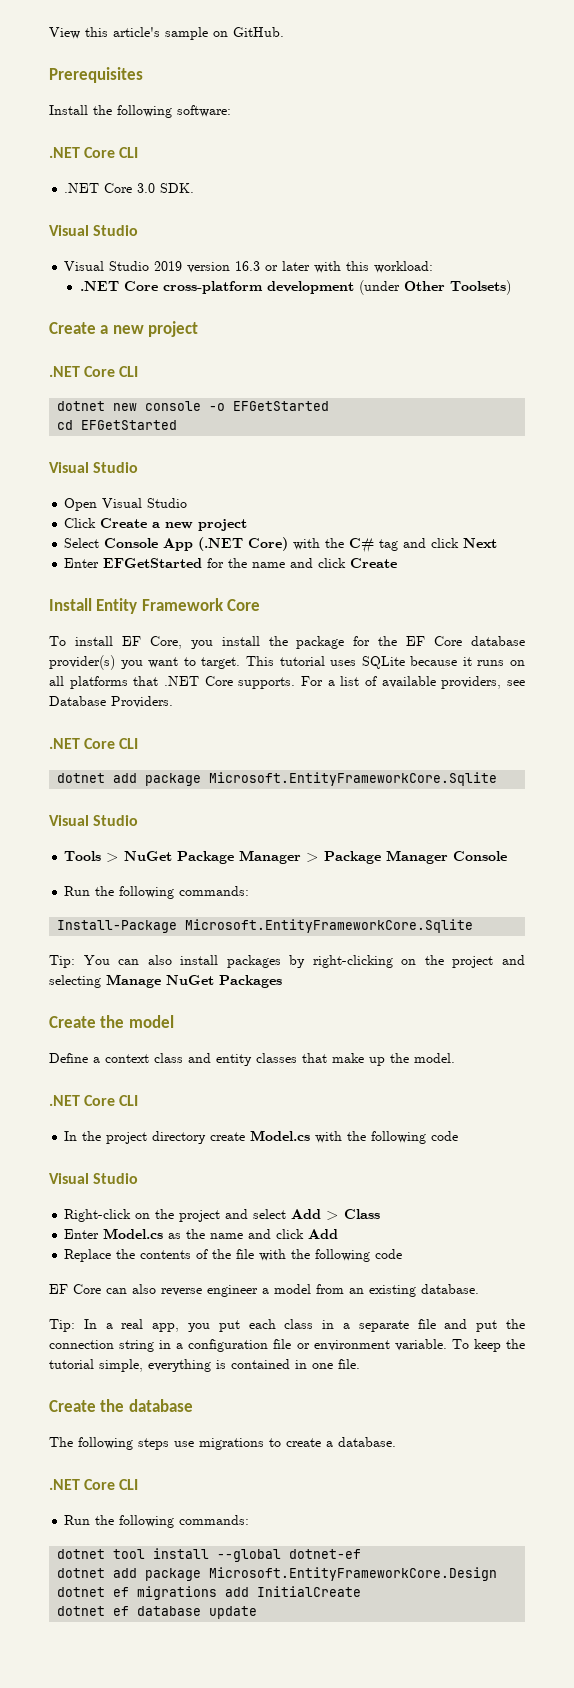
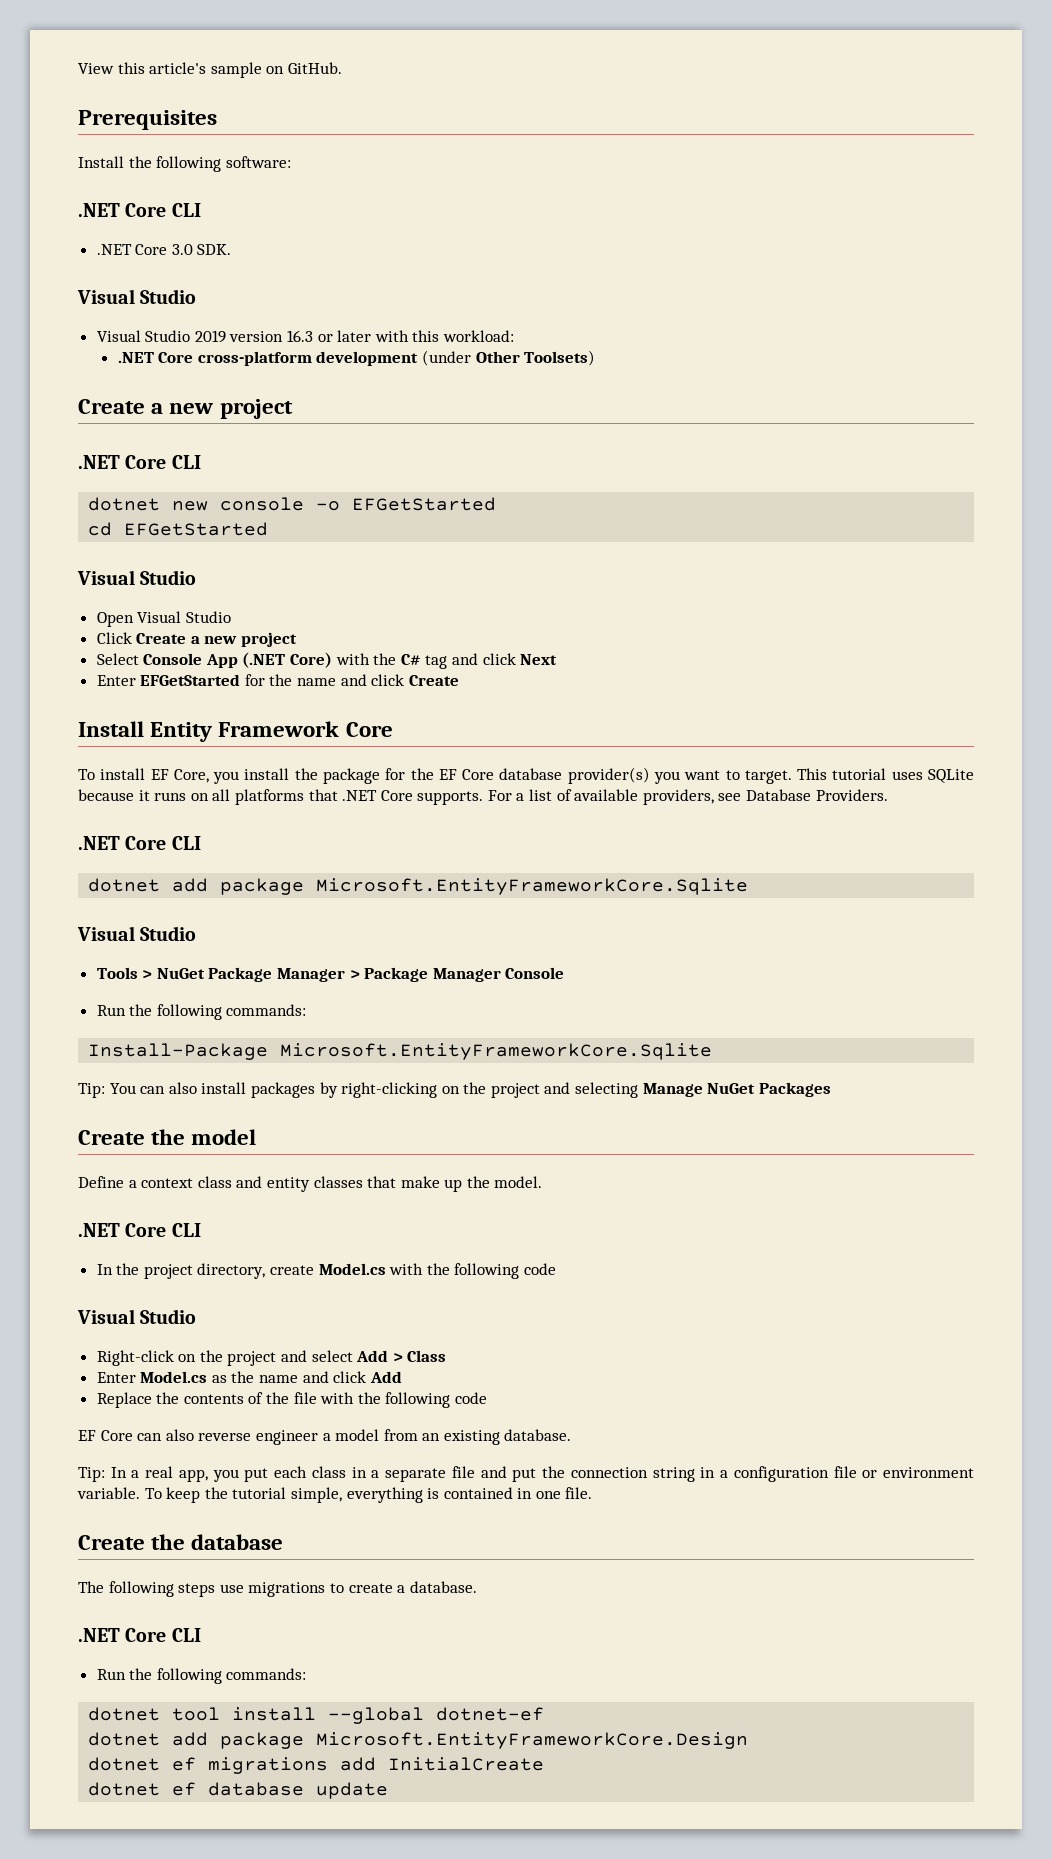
- In the project directory create Model.cs with the following code
+ In the project directory, create Model.cs with the following code

